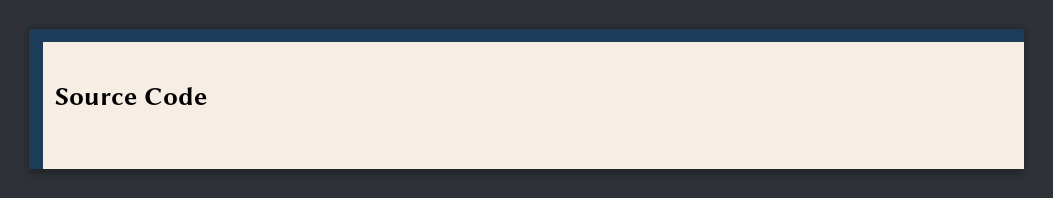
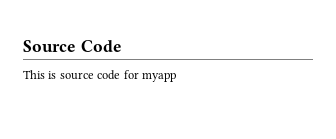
+ This is source code for myapp

